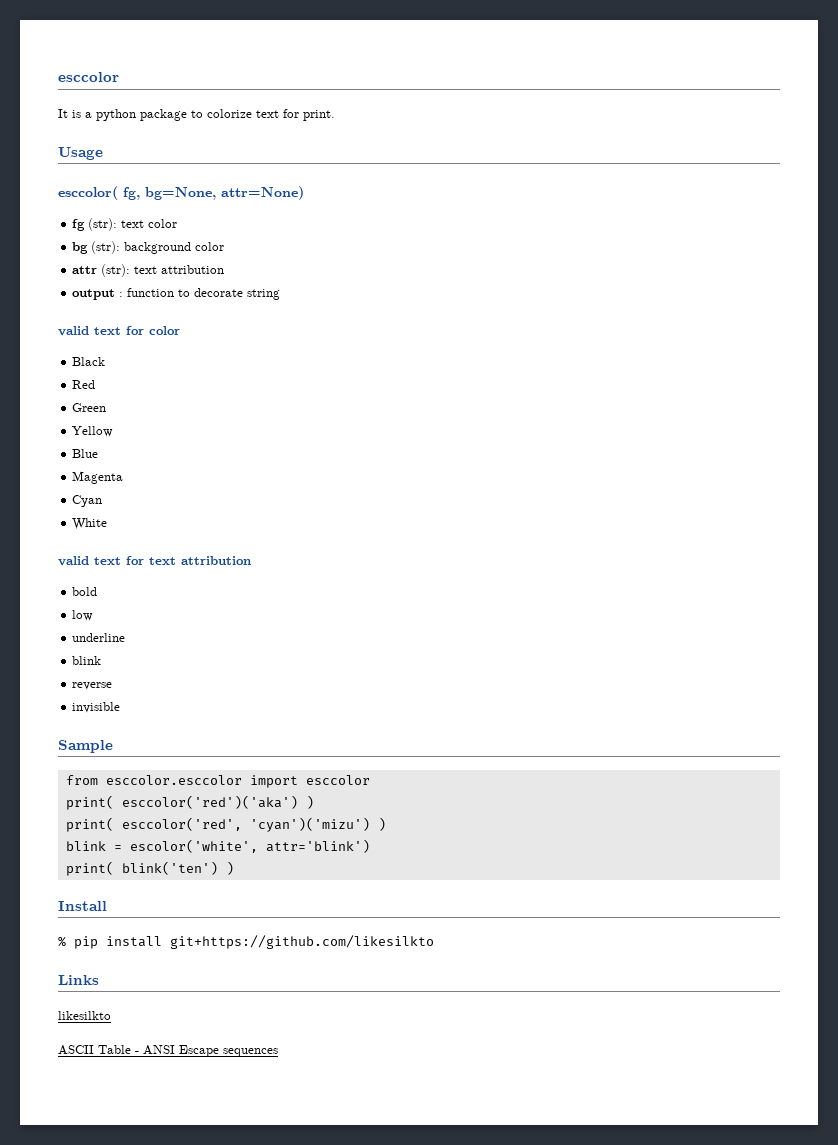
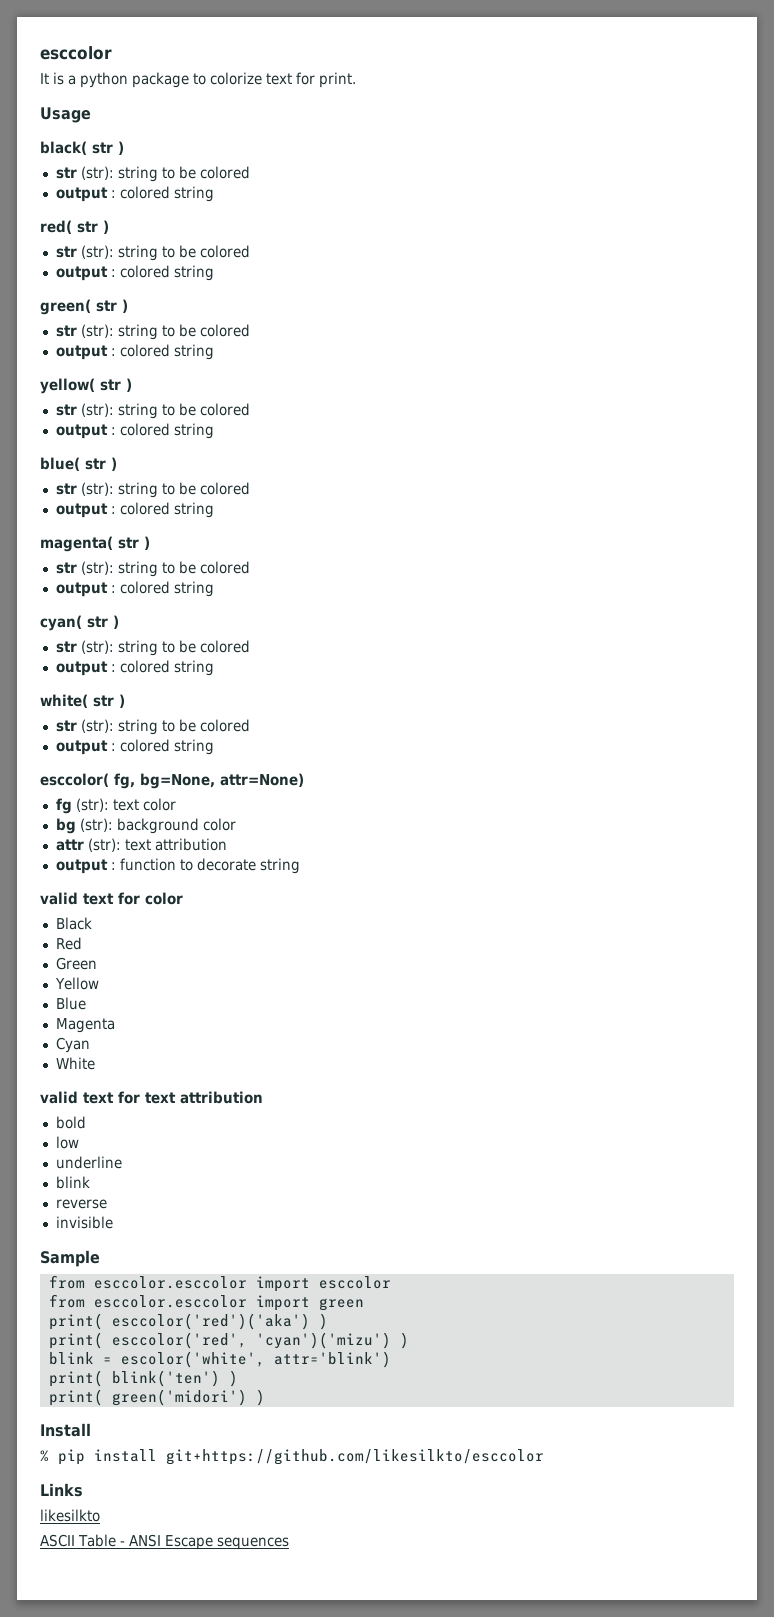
+ black( str )
+ str (str): string to be colored
+ output : colored string
+ red( str )
+ str (str): string to be colored
+ output : colored string
+ green( str )
+ str (str): string to be colored
+ output : colored string
+ yellow( str )
+ str (str): string to be colored
+ output : colored string
+ blue( str )
+ str (str): string to be colored
+ output : colored string
+ magenta( str )
+ str (str): string to be colored
+ output : colored string
+ cyan( str )
+ str (str): string to be colored
+ output : colored string
+ white( str )
+ str (str): string to be colored
+ output : colored string
+ from esccolor.esccolor import green
+ print( green('midori') )
- % pip install git+https://github.com/likesilkto
+ % pip install git+https://github.com/likesilkto/esccolor

